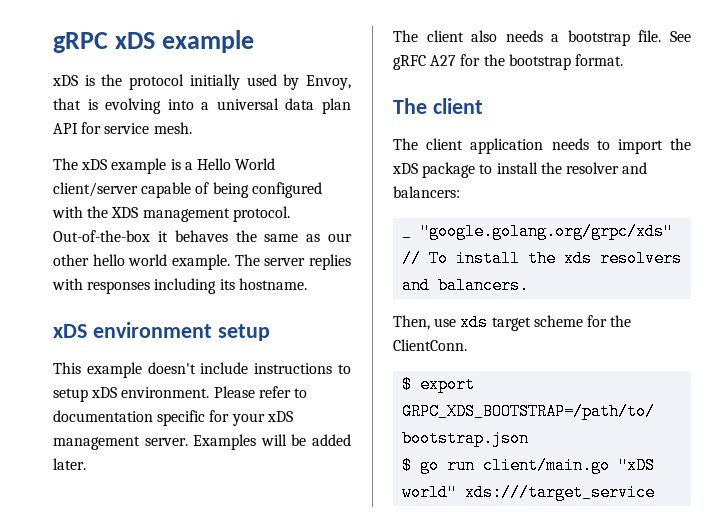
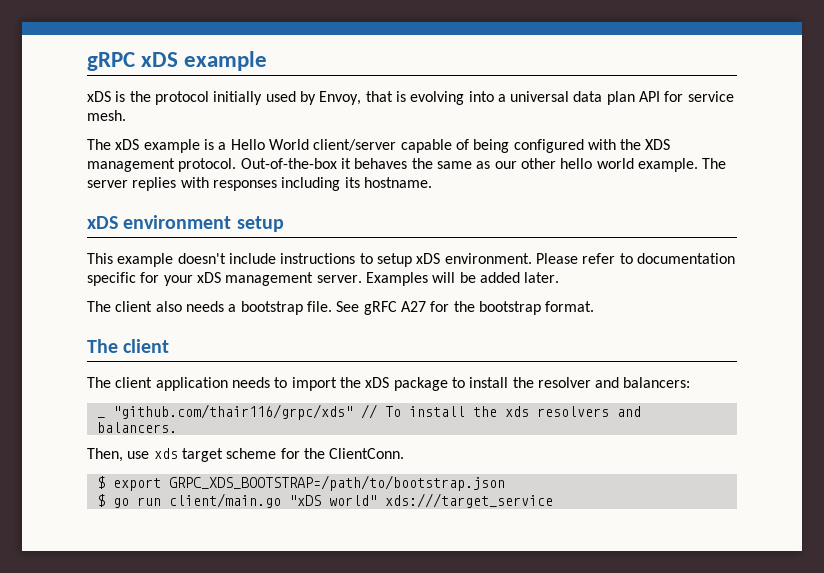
- _ "google.golang.org/grpc/xds" // To install the xds resolvers and balancers.
+ _ "github.com/thair116/grpc/xds" // To install the xds resolvers and balancers.

